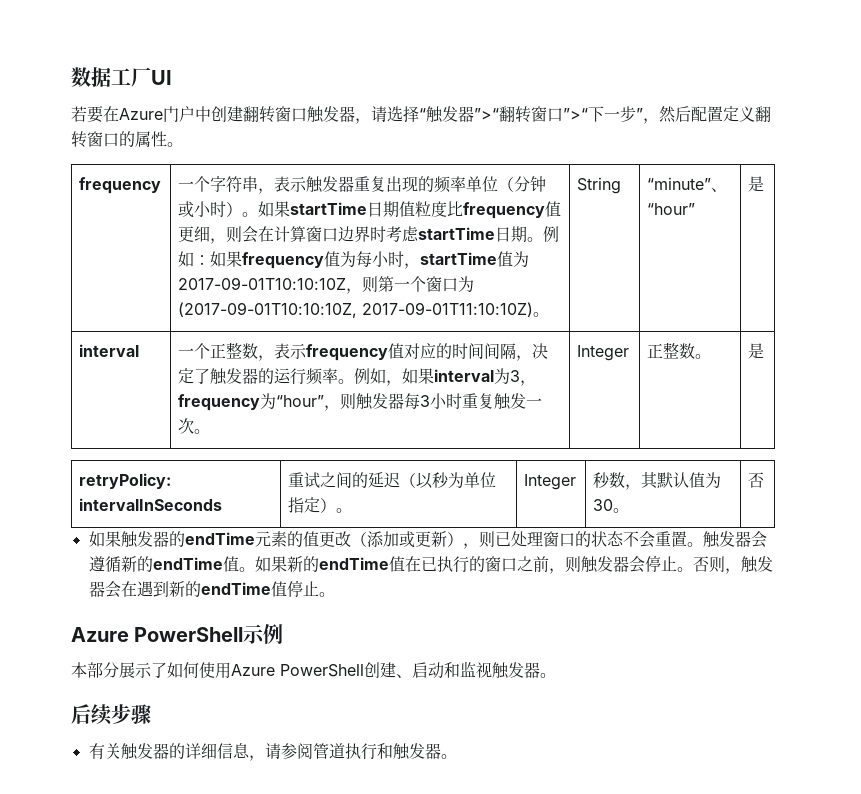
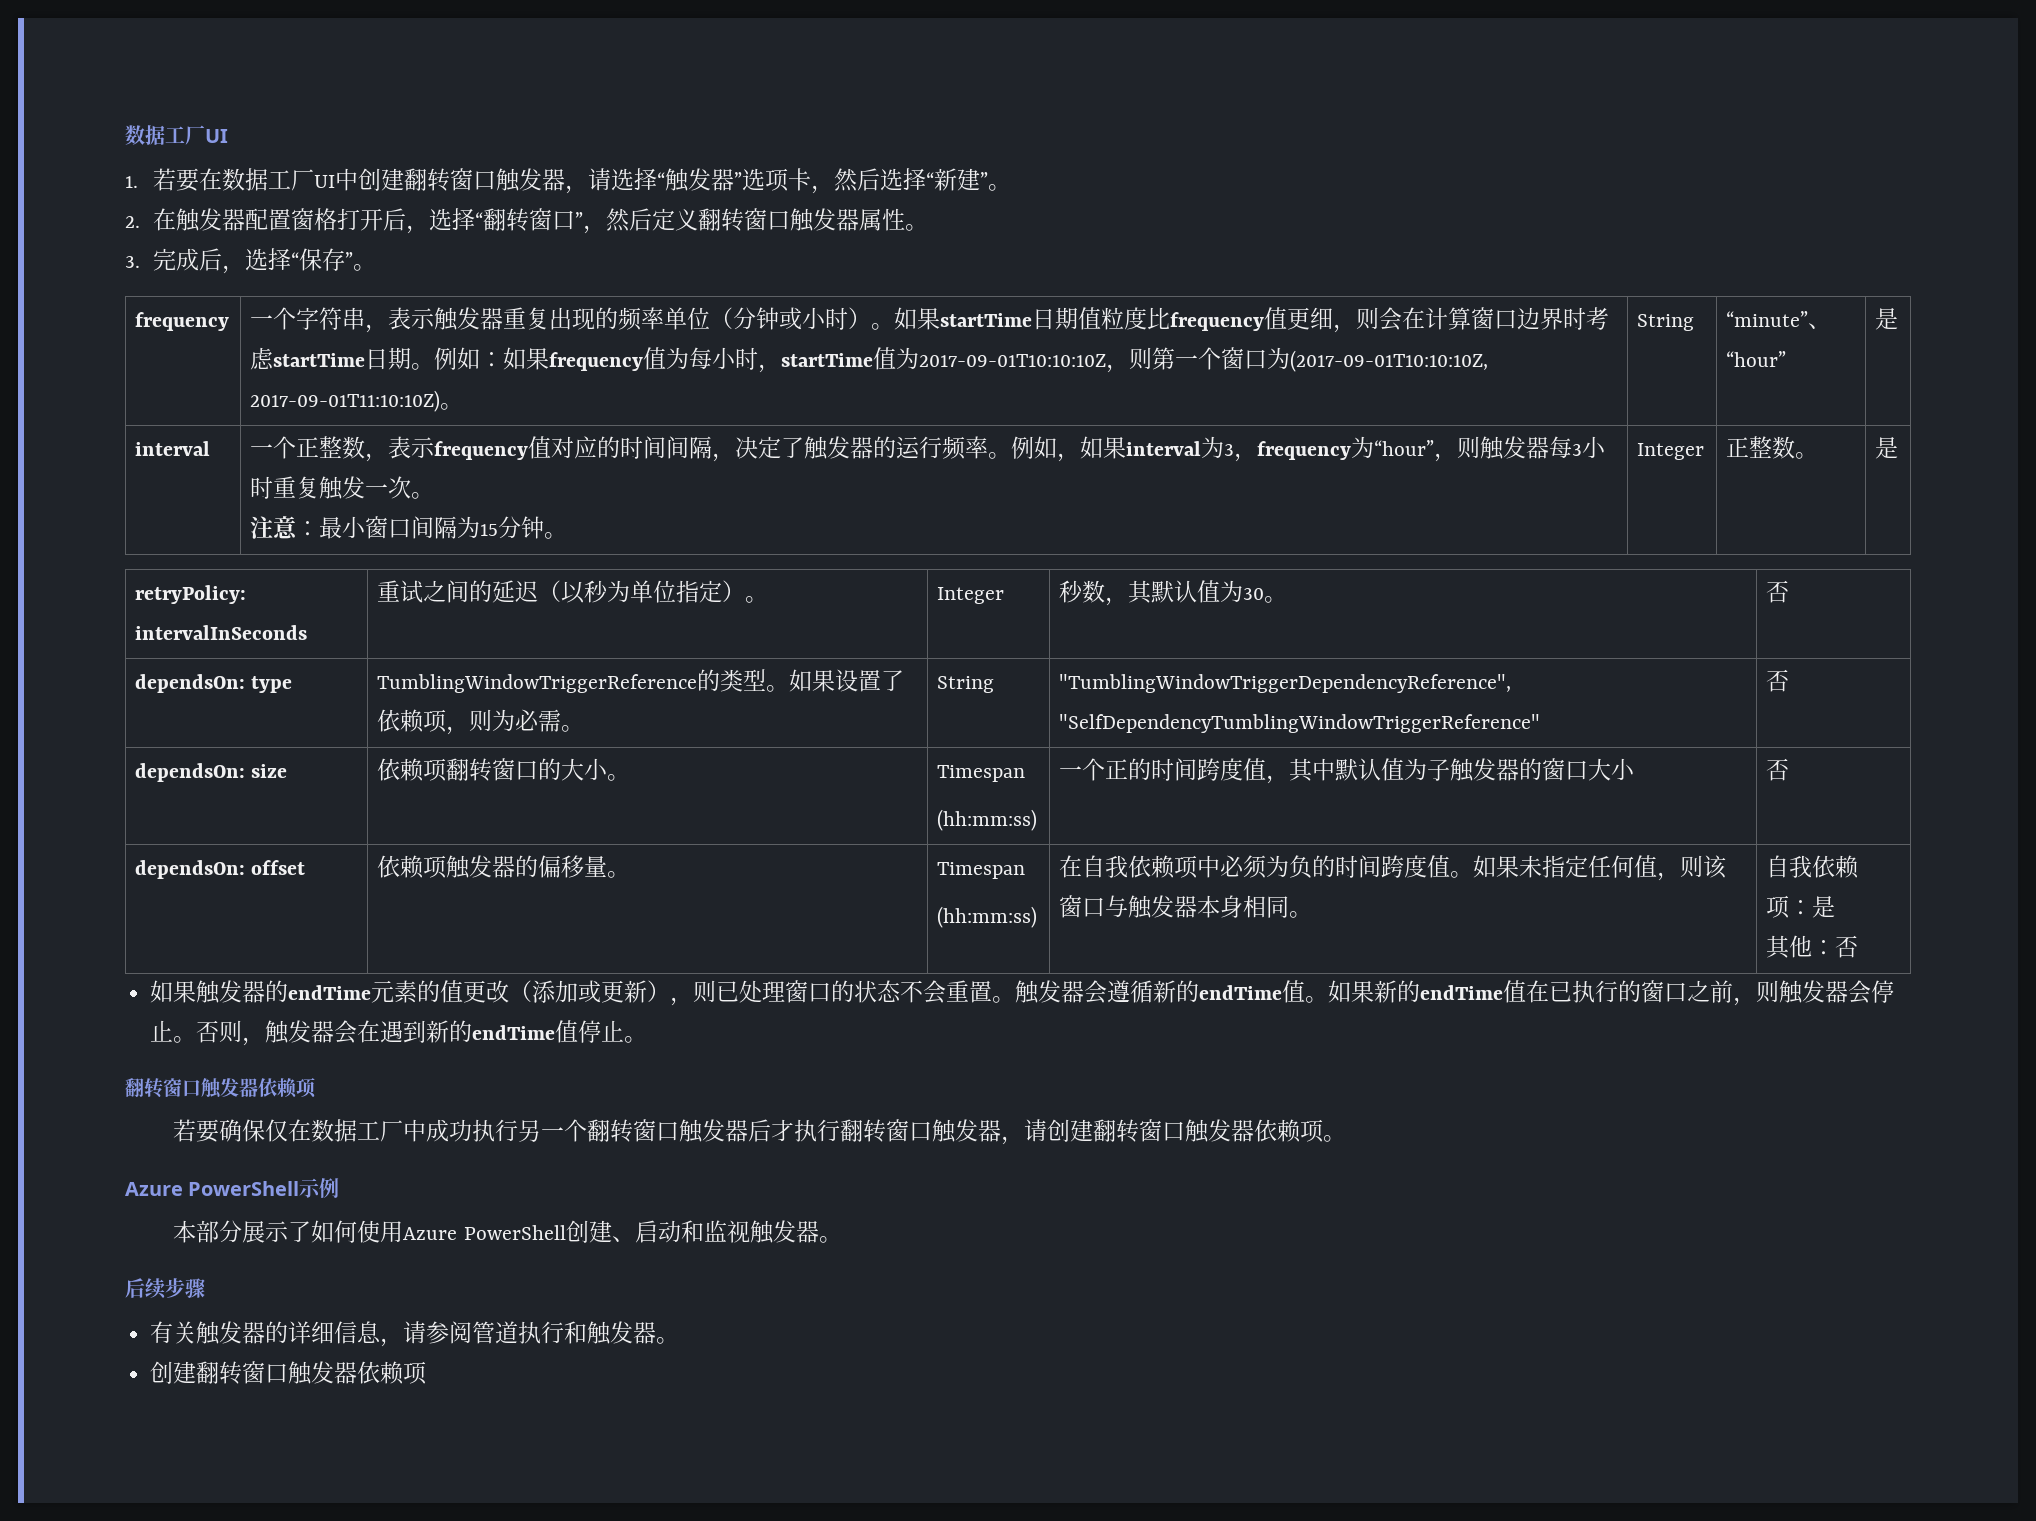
- 若要在Azure门户中创建翻转窗口触发器，请选择“触发器”>“翻转窗口”>“下一步”，然后配置定义翻转窗口的属性。
+ 1.若要在数据工厂UI中创建翻转窗口触发器，请选择“触发器”选项卡，然后选择“新建”。
+ 2.在触发器配置窗格打开后，选择“翻转窗口”，然后定义翻转窗口触发器属性。
+ 3.完成后，选择“保存”。
+ 注意：最小窗口间隔为15分钟。
+ dependsOn: type | TumblingWindowTriggerReference的类型。如果设置了依赖项，则为必需。 | String | "TumblingWindowTriggerDependencyReference", "SelfDependencyTumblingWindowTriggerReference" | 否
+ dependsOn: size | 依赖项翻转窗口的大小。 | Timespan
+ (hh:mm:ss) | 一个正的时间跨度值，其中默认值为子触发器的窗口大小 | 否
+ dependsOn: offset | 依赖项触发器的偏移量。 | Timespan
+ (hh:mm:ss) | 在自我依赖项中必须为负的时间跨度值。如果未指定任何值，则该窗口与触发器本身相同。 | 自我依赖项：是
+ 其他：否
  否则，触发器会在遇到新的endTime值停止。
+ 翻转窗口触发器依赖项
+ 若要确保仅在数据工厂中成功执行另一个翻转窗口触发器后才执行翻转窗口触发器，请创建翻转窗口触发器依赖项。
  有关触发器的详细信息，请参阅管道执行和触发器。
+ 创建翻转窗口触发器依赖项

